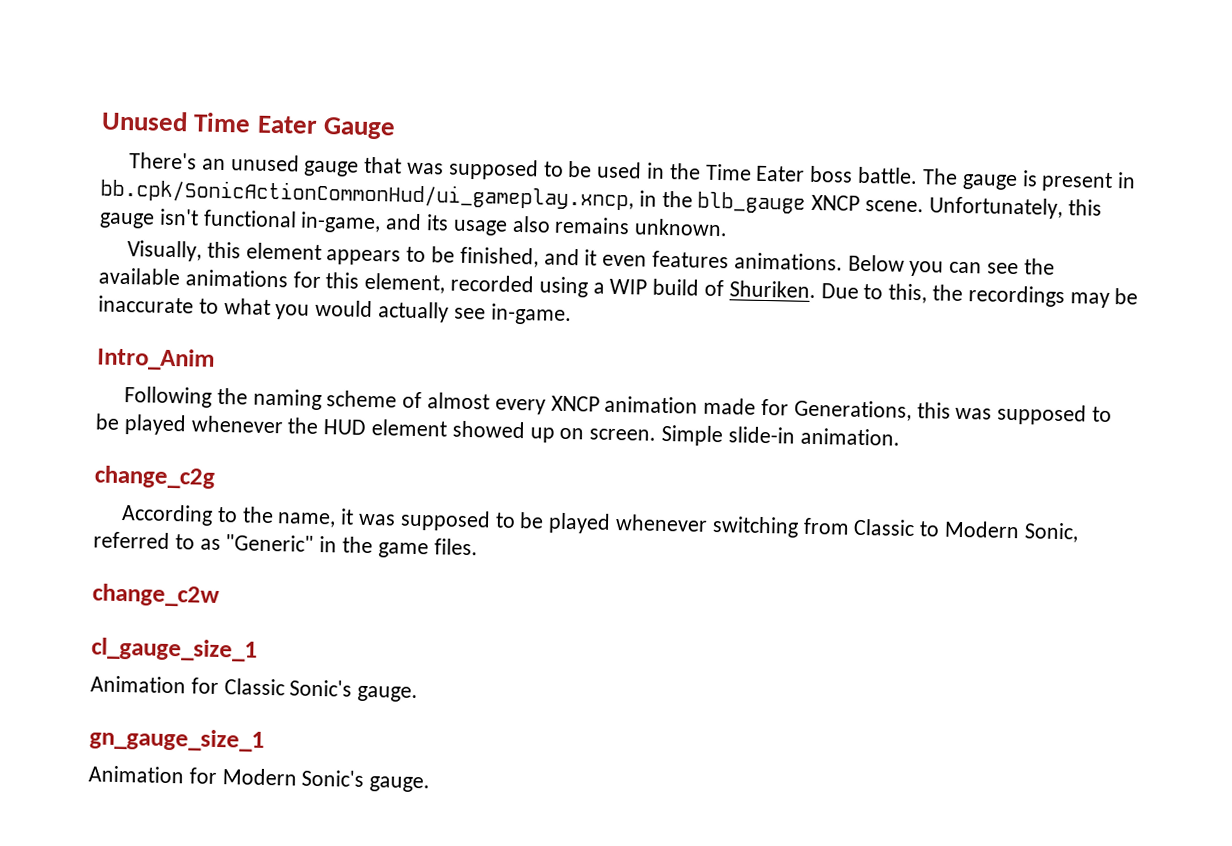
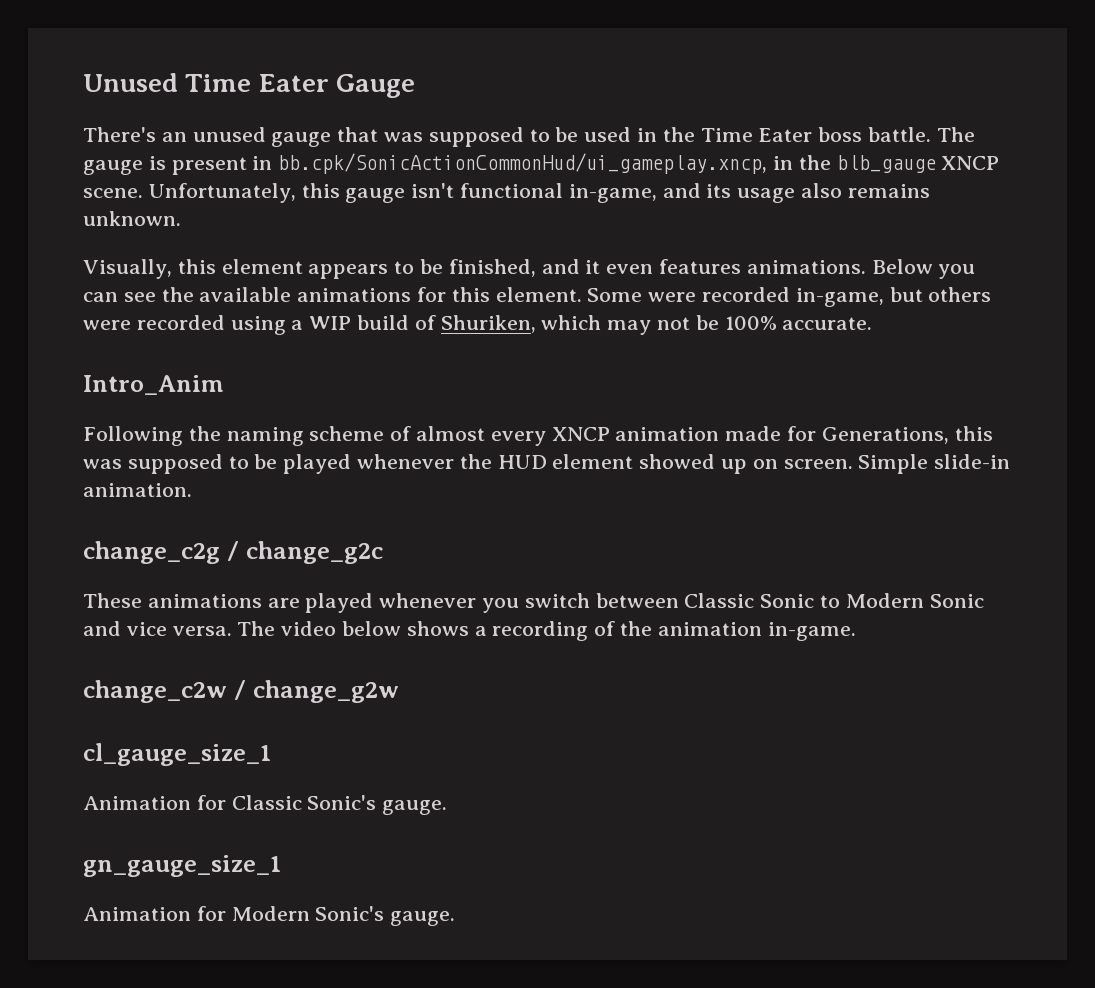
- Below you can see the available animations for this element, recorded using a WIP build of Shuriken. Due to this, the recordings may be inaccurate to what you would actually see in-game.
+ Below you can see the available animations for this element. Some were recorded in-game, but others were recorded using a WIP build of Shuriken, which may not be 100% accurate.
- change_c2g
- According to the name, it was supposed to be played whenever switching from Classic to Modern Sonic, referred to as "Generic" in the game files.
+ change_c2g / change_g2c
+ These animations are played whenever you switch between Classic Sonic to Modern Sonic and vice versa. The video below shows a recording of the animation in-game.
- change_c2w
+ change_c2w / change_g2w

